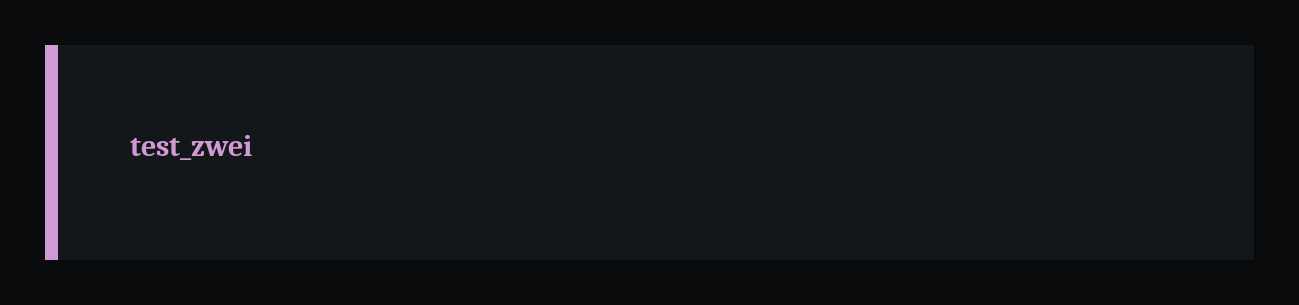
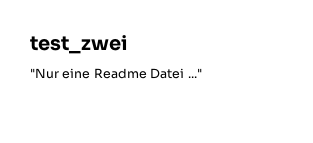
+ "Nur eine Readme Datei ..."

